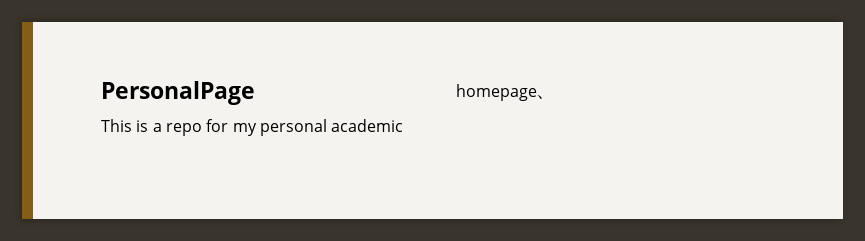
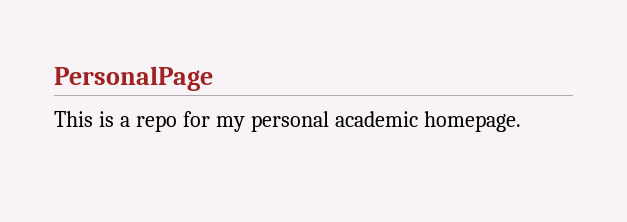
- This is a repo for my personal academic homepage、
+ This is a repo for my personal academic homepage.

